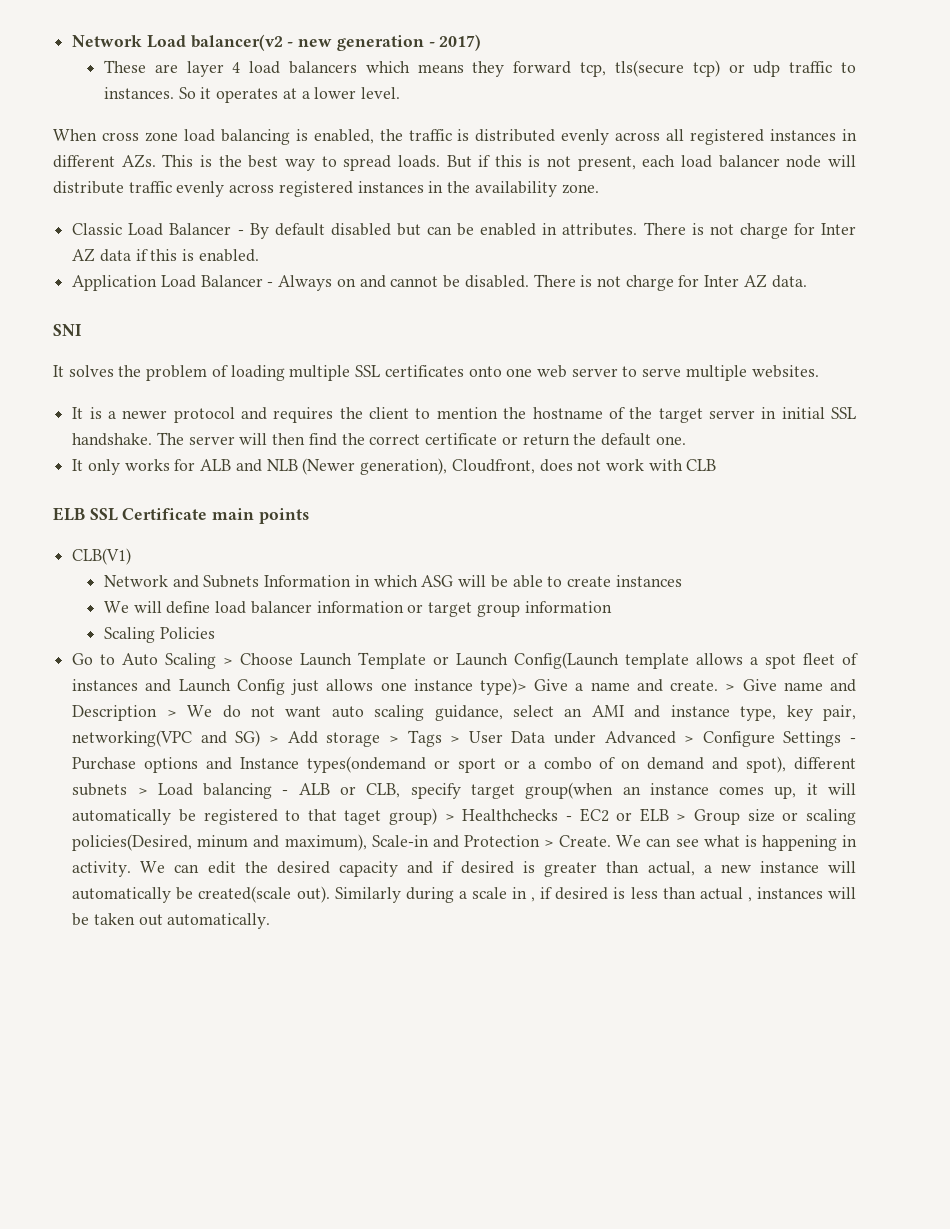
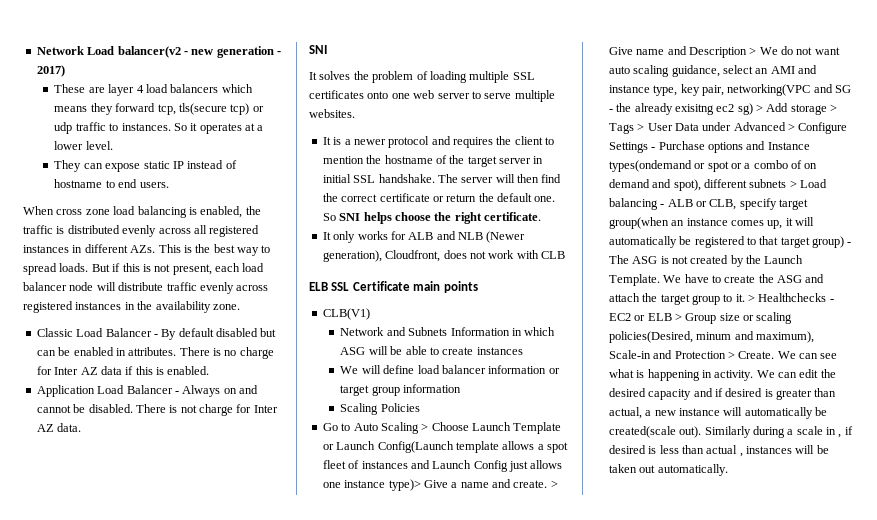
+ They can expose static IP instead of hostname to end users.
- There is not charge for Inter AZ data if this is enabled.
+ There is no charge for Inter AZ data if this is enabled.
+ So SNI helps choose the right certificate.
- > Give name and Description > We do not want auto scaling guidance, select an AMI and instance type, key pair, networking(VPC and SG) > Add storage > Tags > User Data under Advanced > Configure Settings - Purchase options and Instance types(ondemand or sport or a combo of on demand and spot), different subnets > Load balancing - ALB or CLB, specify target group(when an instance comes up, it will automatically be registered to that taget group) > Healthchecks - EC2 or ELB > Group size or scaling policies(Desired, minum and maximum), Scale-in and Protection > Create.
+ > Give name and Description > We do not want auto scaling guidance, select an AMI and instance type, key pair, networking(VPC and SG - the already exisitng ec2 sg) > Add storage > Tags > User Data under Advanced > Configure Settings - Purchase options and Instance types(ondemand or spot or a combo of on demand and spot), different subnets > Load balancing - ALB or CLB, specify target group(when an instance comes up, it will automatically be registered to that target group) - The ASG is not created by the Launch Template. We have to create the ASG and attach the target group to it. > Healthchecks - EC2 or ELB > Group size or scaling policies(Desired, minum and maximum), Scale-in and Protection > Create.

